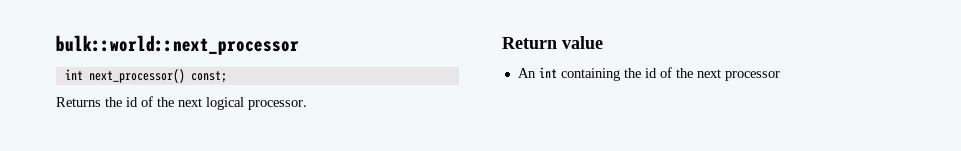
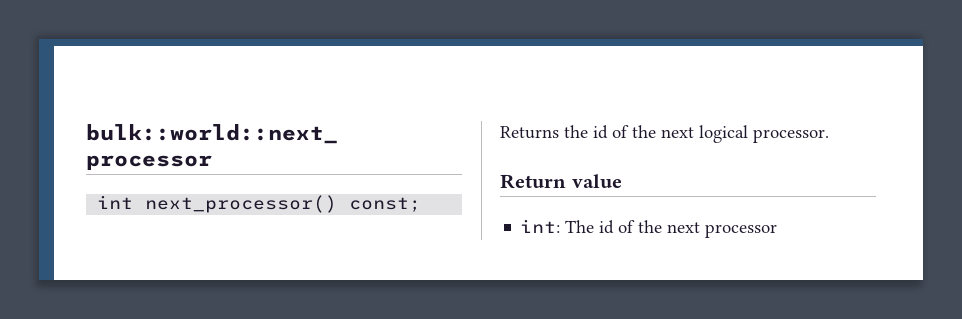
- An int containing the id of the next processor
+ int: The id of the next processor

